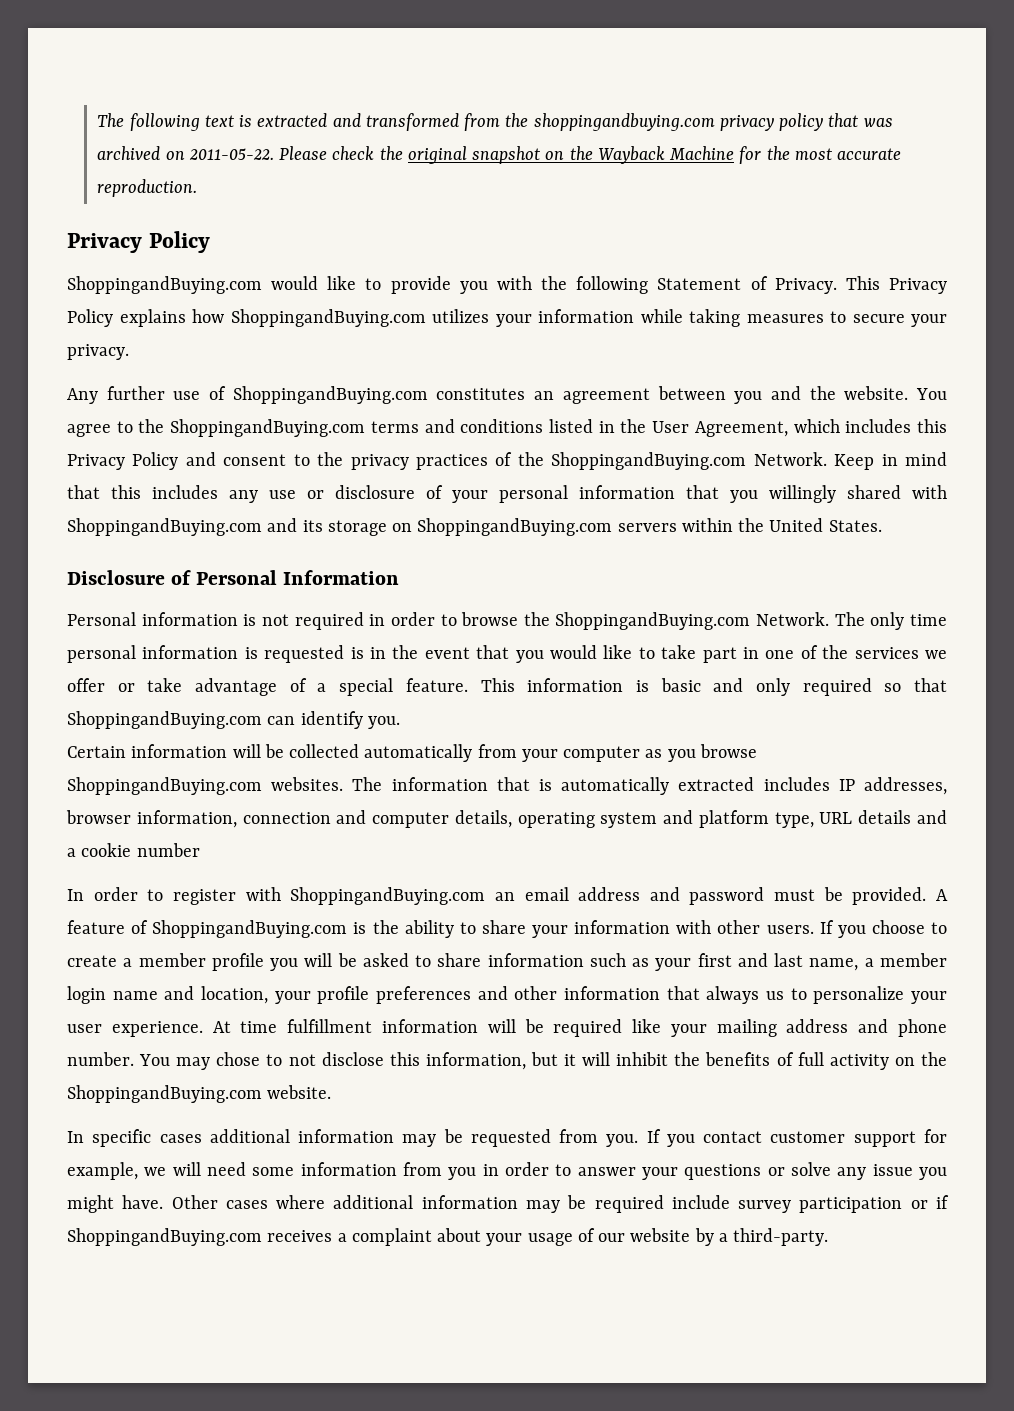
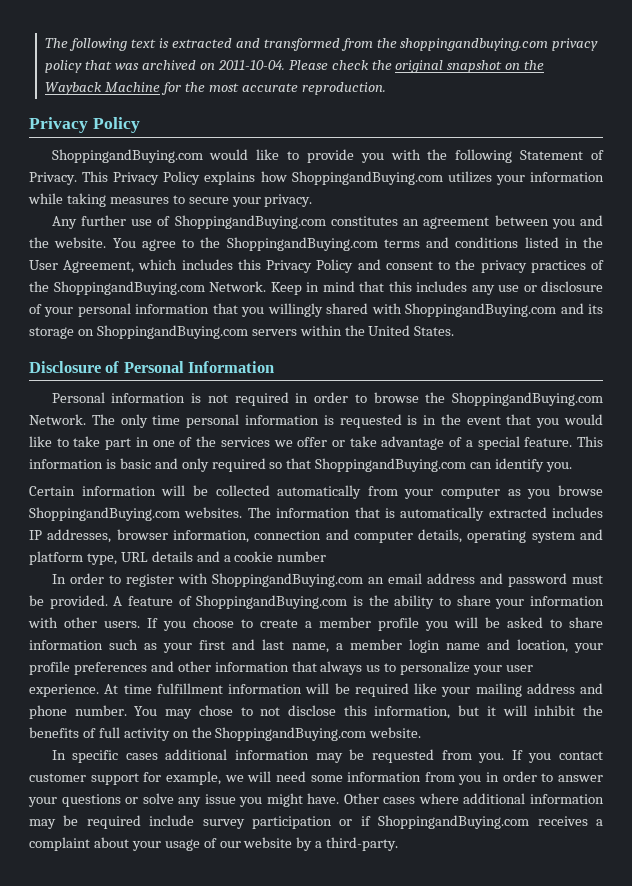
- The following text is extracted and transformed from the shoppingandbuying.com privacy policy that was archived on 2011-05-22.
+ The following text is extracted and transformed from the shoppingandbuying.com privacy policy that was archived on 2011-10-04.

